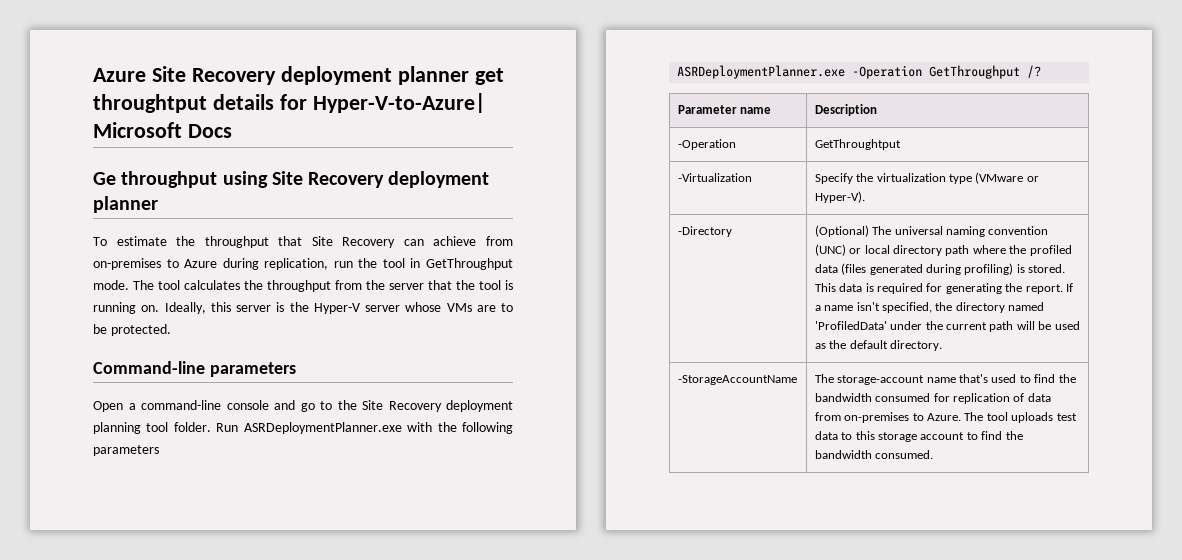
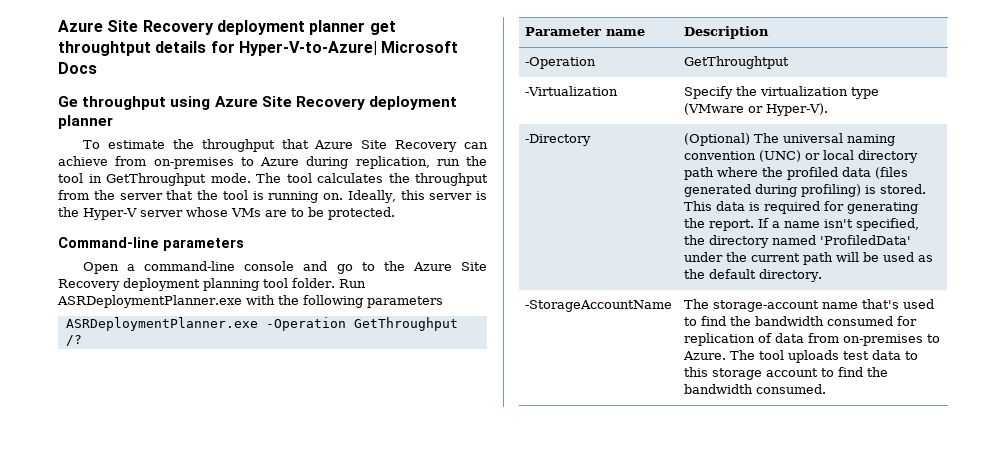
- Ge throughput using Site Recovery deployment planner
+ Ge throughput using Azure Site Recovery deployment planner
- To estimate the throughput that Site Recovery can achieve from on-premises to Azure during replication, run the tool in GetThroughput mode.
+ To estimate the throughput that Azure Site Recovery can achieve from on-premises to Azure during replication, run the tool in GetThroughput mode.
- Open a command-line console and go to the Site Recovery deployment planning tool folder.
+ Open a command-line console and go to the Azure Site Recovery deployment planning tool folder.

